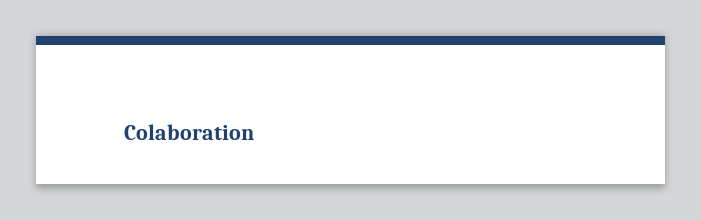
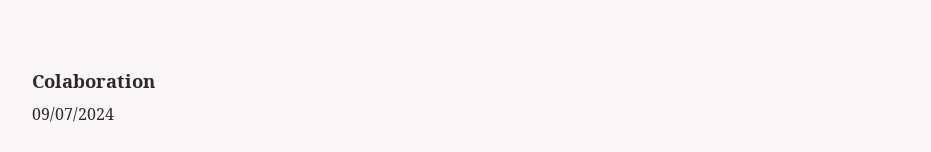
+ 09/07/2024

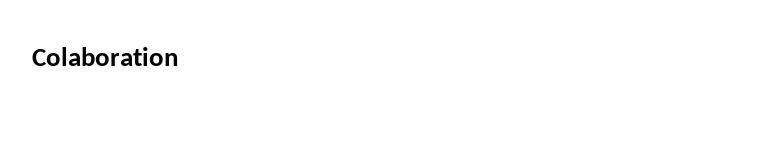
- 09/07/2024

